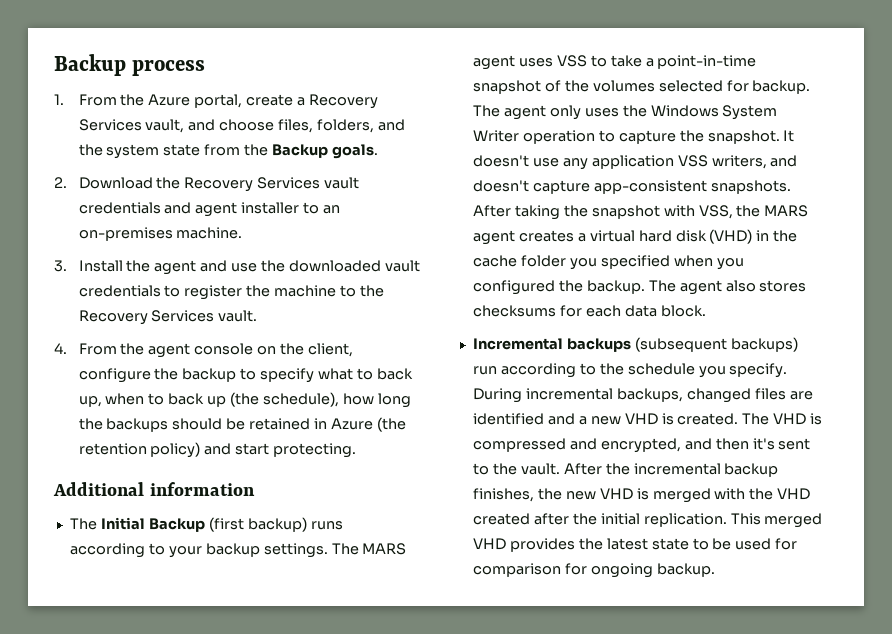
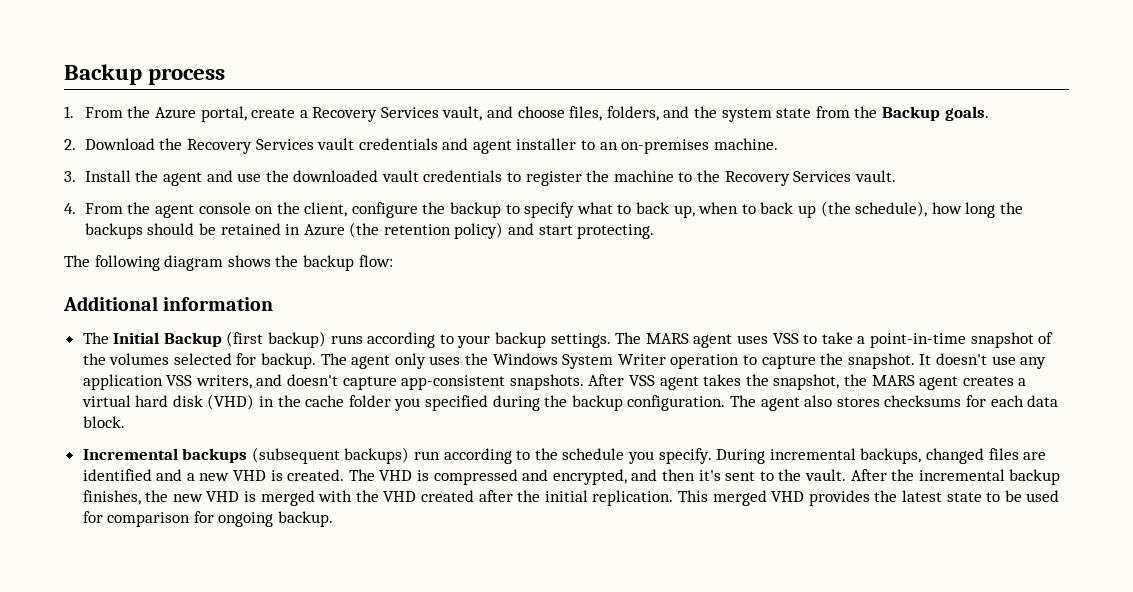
+ The following diagram shows the backup flow:
- After taking the snapshot with VSS, the MARS agent creates a virtual hard disk (VHD) in the cache folder you specified when you configured the backup.
+ After VSS agent takes the snapshot, the MARS agent creates a virtual hard disk (VHD) in the cache folder you specified during the backup configuration.

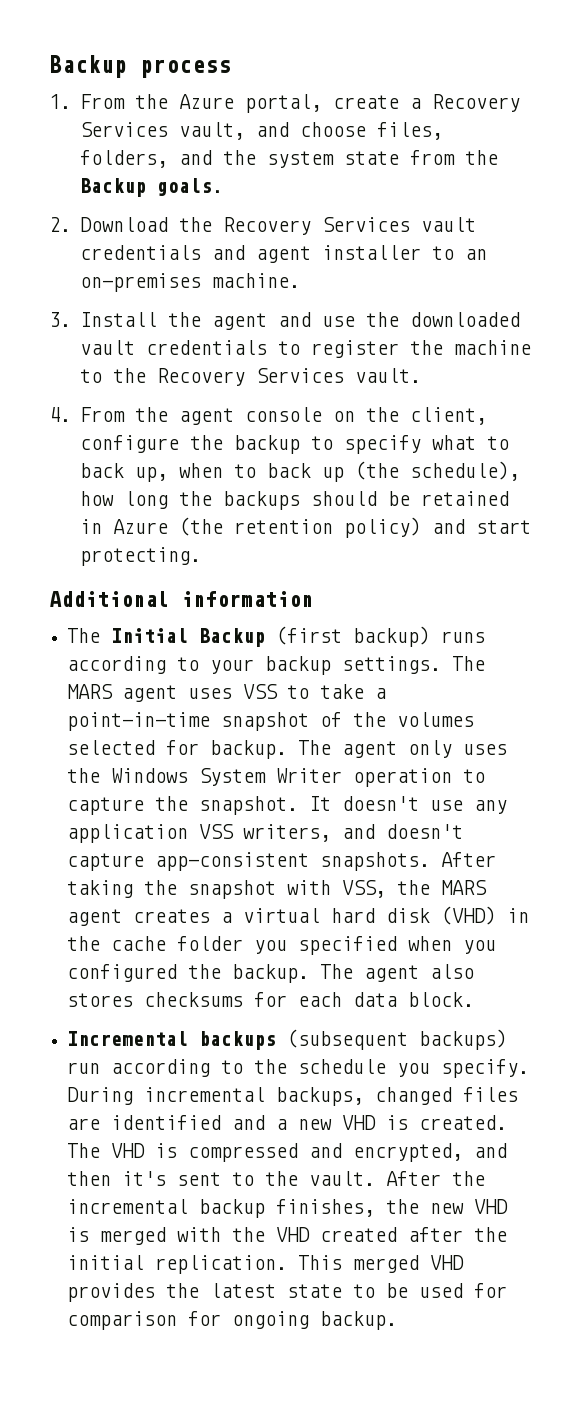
- The following diagram shows the backup flow:
- After VSS agent takes the snapshot, the MARS agent creates a virtual hard disk (VHD) in the cache folder you specified during the backup configuration.
+ After taking the snapshot with VSS, the MARS agent creates a virtual hard disk (VHD) in the cache folder you specified when you configured the backup.

